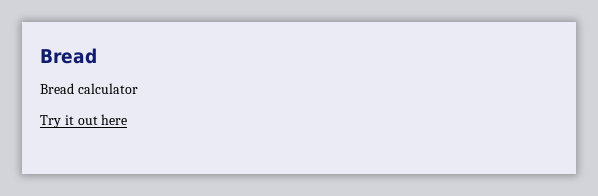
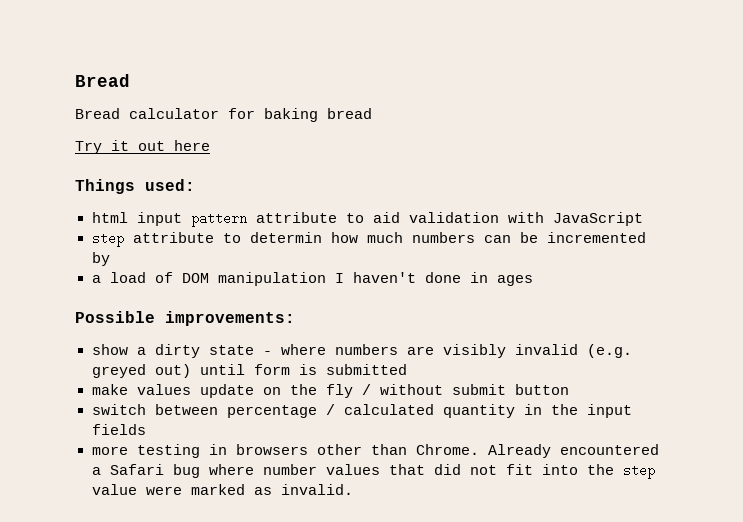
- Bread calculator
+ Bread calculator for baking bread
+ Things used:
+ html input pattern attribute to aid validation with JavaScript
+ step attribute to determin how much numbers can be incremented by
+ a load of DOM manipulation I haven't done in ages
+ Possible improvements:
+ show a dirty state - where numbers are visibly invalid (e.g. greyed out) until form is submitted
+ make values update on the fly / without submit button
+ switch between percentage / calculated quantity in the input fields
+ more testing in browsers other than Chrome. Already encountered a Safari bug where number values that did not fit into the step value were marked as invalid.

